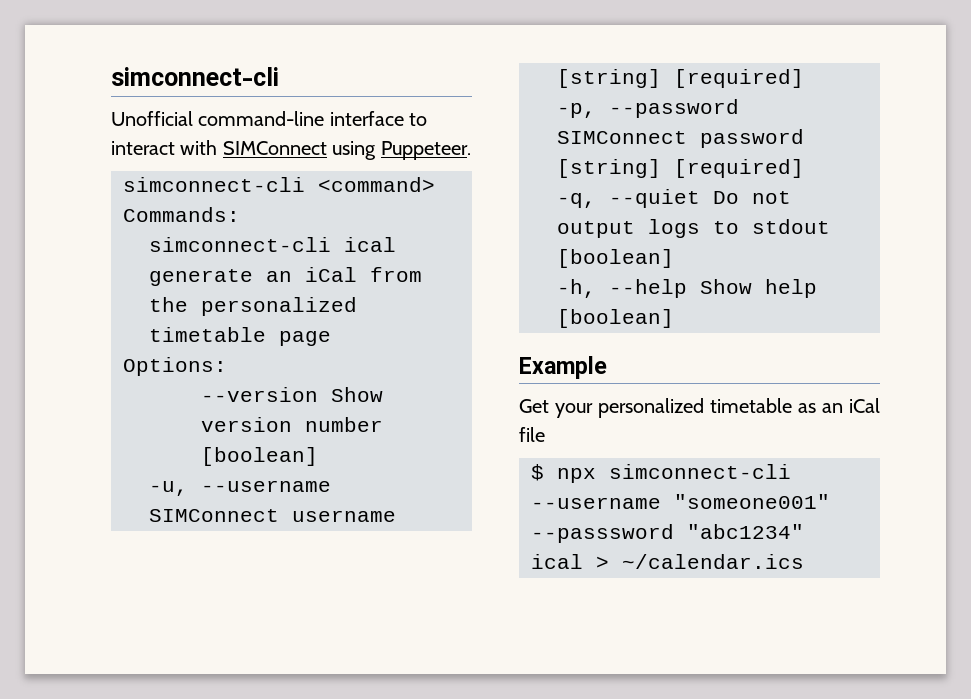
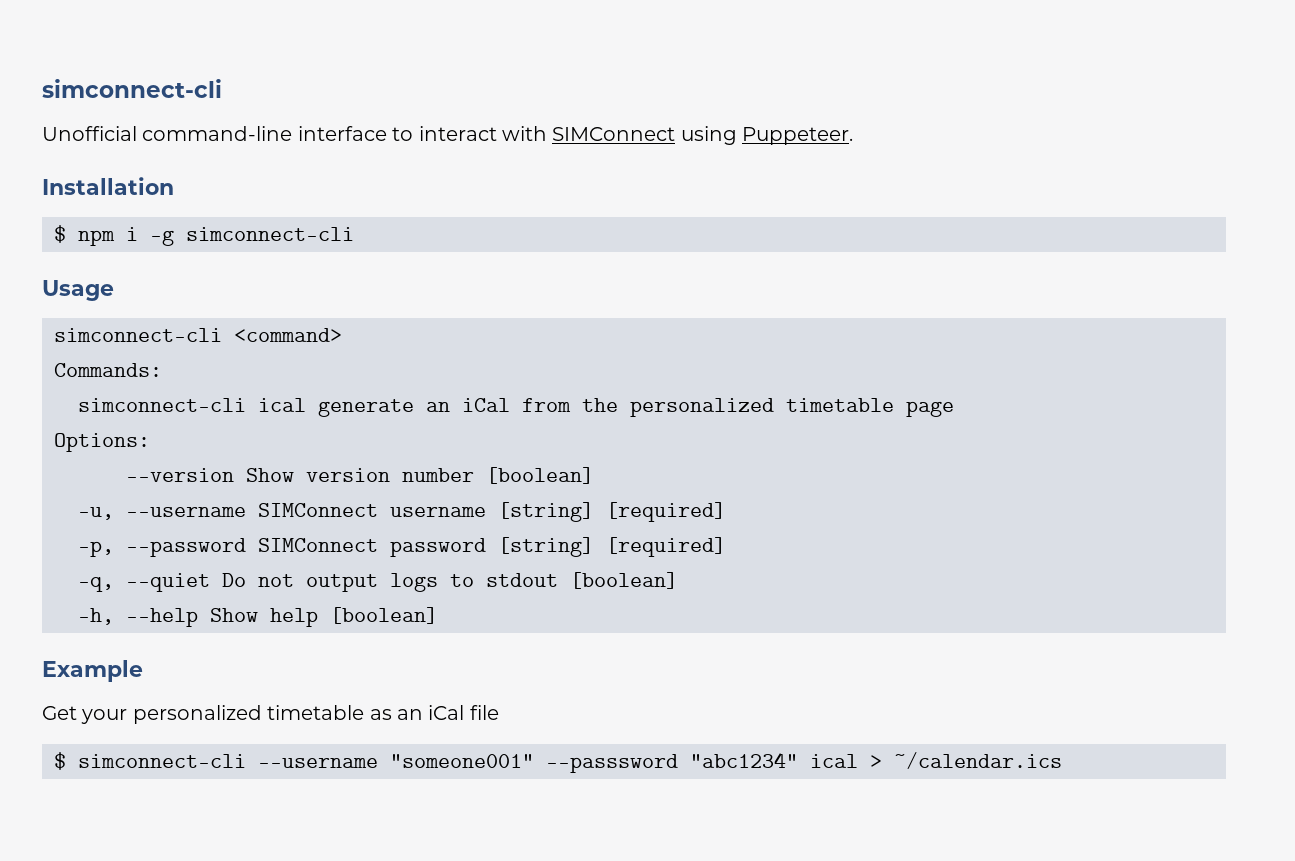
+ Installation
+ $ npm i -g simconnect-cli
+ Usage
- $ npx simconnect-cli --username "someone001" --passsword "abc1234" ical > ~/calendar.ics
+ $ simconnect-cli --username "someone001" --passsword "abc1234" ical > ~/calendar.ics

